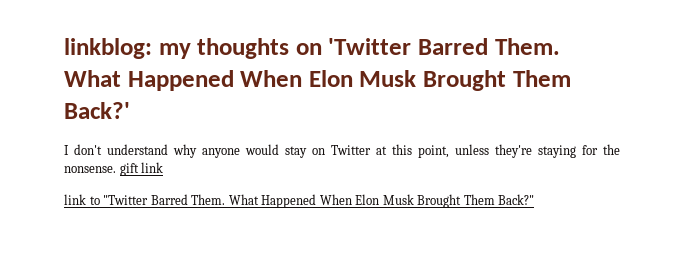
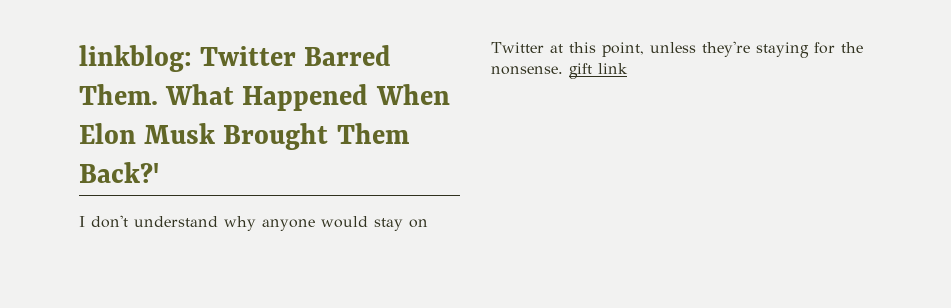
- linkblog: my thoughts on 'Twitter Barred Them.
+ linkblog: Twitter Barred Them.
- link to "Twitter Barred Them. What Happened When Elon Musk Brought Them Back?"

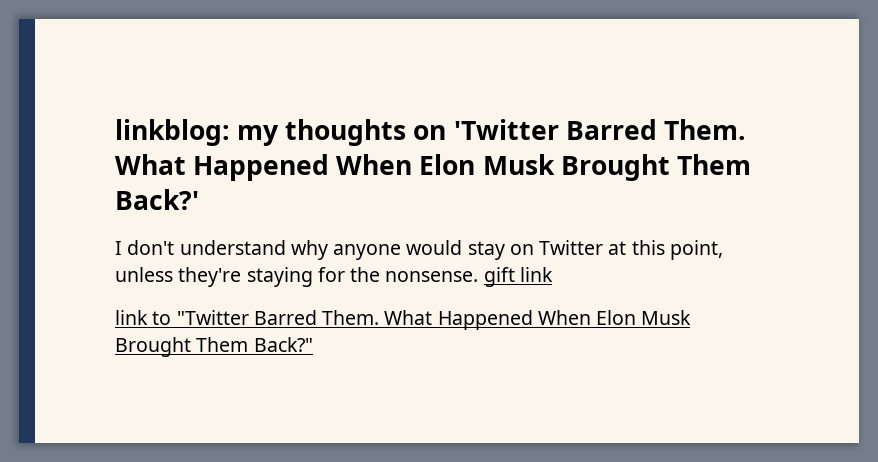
- linkblog: Twitter Barred Them.
+ linkblog: my thoughts on 'Twitter Barred Them.
+ link to "Twitter Barred Them. What Happened When Elon Musk Brought Them Back?"

